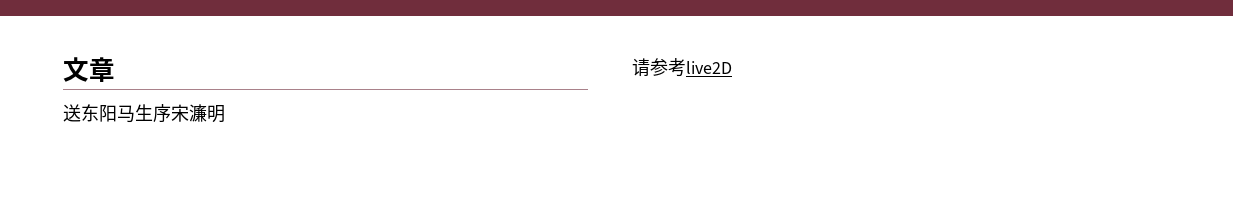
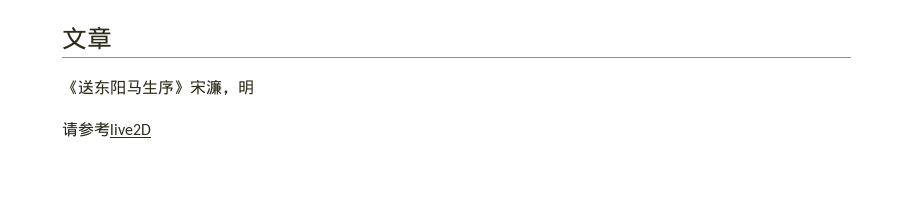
- 送东阳马生序宋濂明
+ 《送东阳马生序》宋濂，明

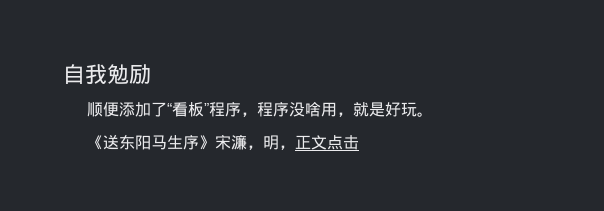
- 文章
+ 自我勉励
+ 顺便添加了“看板”程序，程序没啥用，就是好玩。
- 《送东阳马生序》宋濂，明
- 请参考live2D
+ 《送东阳马生序》宋濂，明，正文点击

